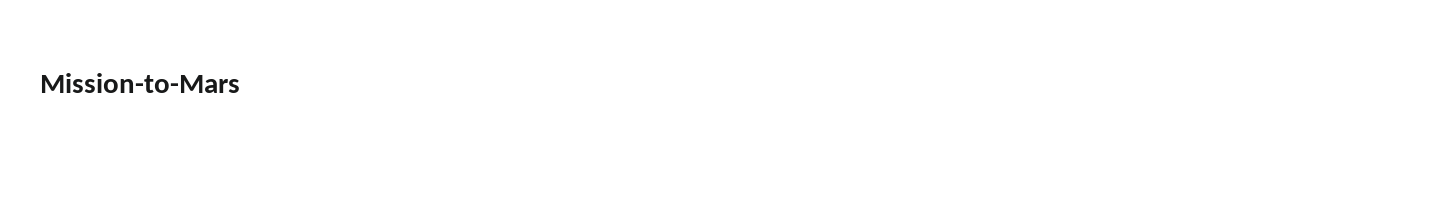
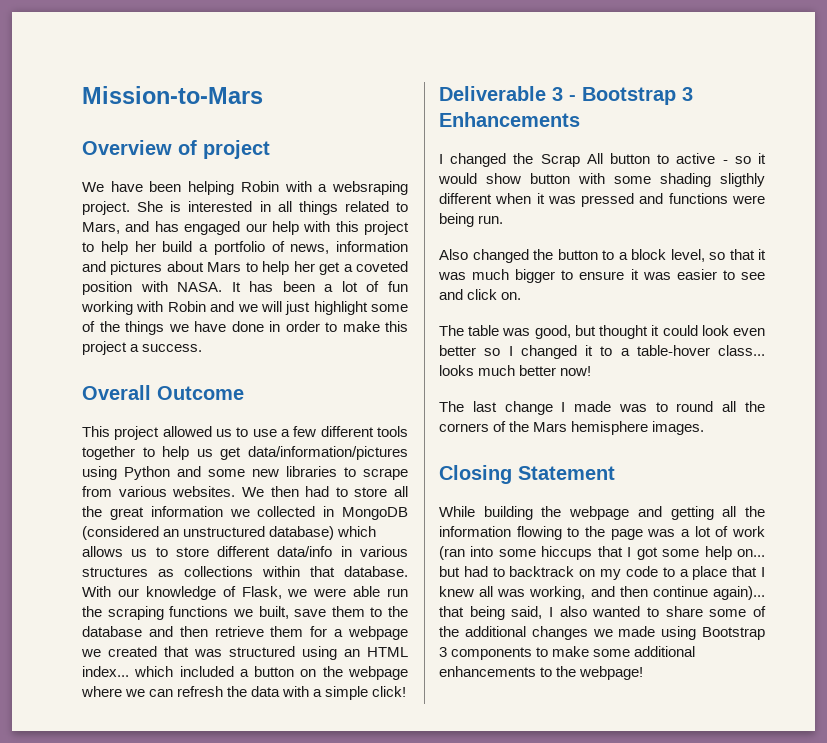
+ Overview of project
+ We have been helping Robin with a websraping project. She is interested in all things related to Mars, and has engaged our help with this project to help her build a portfolio of news, information and pictures about Mars to help her get a coveted position with NASA. It has been a lot of fun working with Robin and we will just highlight some of the things we have done in order to make this project a success.
+ Overall Outcome
+ This project allowed us to use a few different tools together to help us get data/information/pictures using Python and some new libraries to scrape from various websites. We then had to store all the great information we collected in MongoDB (considered an unstructured database) which allows us to store different data/info in various structures as collections within that database. With our knowledge of Flask, we were able run the scraping functions we built, save them to the database and then retrieve them for a webpage we created that was structured using an HTML index... which included a button on the webpage where we can refresh the data with a simple click!
+ Deliverable 3 - Bootstrap 3 Enhancements
+ I changed the Scrap All button to active - so it would show button with some shading sligthly different when it was pressed and functions were being run.
+ Also changed the button to a block level, so that it was much bigger to ensure it was easier to see and click on.
+ The table was good, but thought it could look even better so I changed it to a table-hover class... looks much better now!
+ The last change I made was to round all the corners of the Mars hemisphere images.
+ Closing Statement
+ While building the webpage and getting all the information flowing to the page was a lot of work (ran into some hiccups that I got some help on... but had to backtrack on my code to a place that I knew all was working, and then continue again)... that being said, I also wanted to share some of the additional changes we made using Bootstrap 3 components to make some additional enhancements to the webpage!

